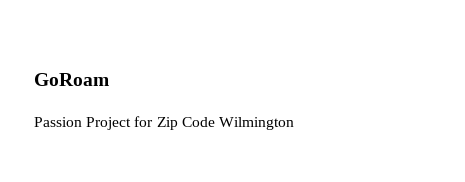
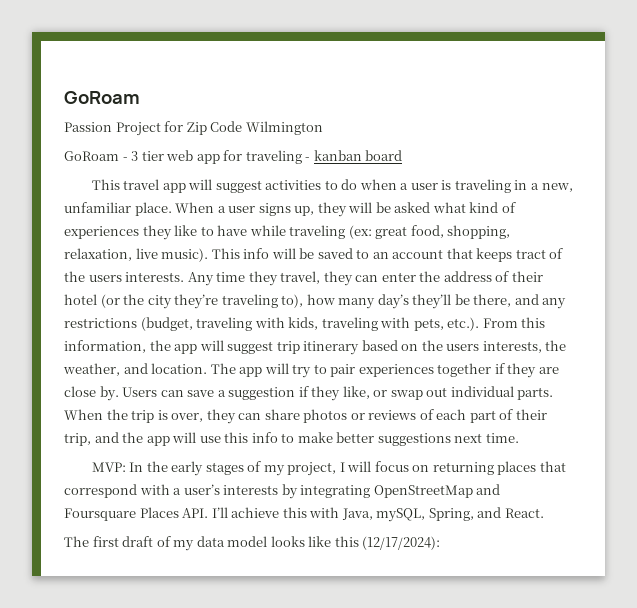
+ GoRoam - 3 tier web app for traveling - kanban board
+ This travel app will suggest activities to do when a user is traveling in a new, unfamiliar place. When a user signs up, they will be asked what kind of experiences they like to have while traveling (ex: great food, shopping, relaxation, live music). This info will be saved to an account that keeps tract of the users interests. Any time they travel, they can enter the address of their hotel (or the city they’re traveling to), how many day’s they’ll be there, and any restrictions (budget, traveling with kids, traveling with pets, etc.). From this information, the app will suggest trip itinerary based on the users interests, the weather, and location. The app will try to pair experiences together if they are close by. Users can save a suggestion if they like, or swap out individual parts. When the trip is over, they can share photos or reviews of each part of their trip, and the app will use this info to make better suggestions next time.
+ MVP: In the early stages of my project, I will focus on returning places that correspond with a user’s interests by integrating OpenStreetMap and Foursquare Places API. I’ll achieve this with Java, mySQL, Spring, and React.
+ The first draft of my data model looks like this (12/17/2024):

